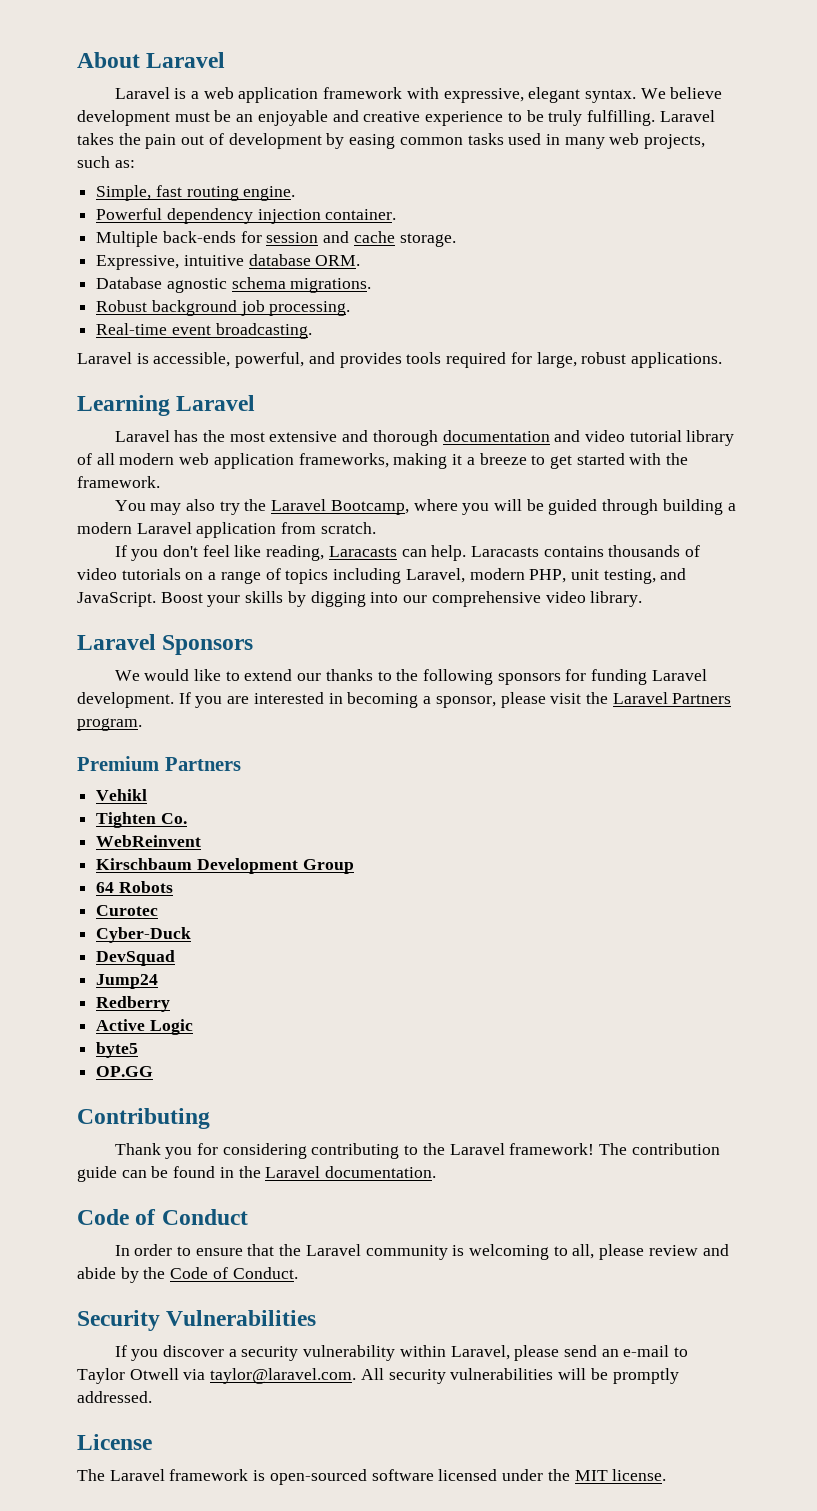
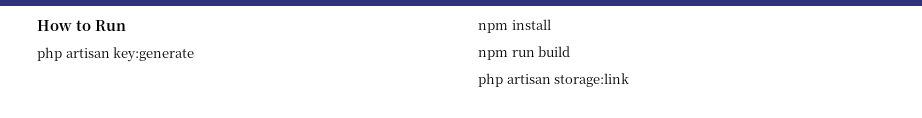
- About Laravel
- Laravel is a web application framework with expressive, elegant syntax. We believe development must be an enjoyable and creative experience to be truly fulfilling. Laravel takes the pain out of development by easing common tasks used in many web projects, such as:
- Simple, fast routing engine.
- Powerful dependency injection container.
- Multiple back-ends for session and cache storage.
- Expressive, intuitive database ORM.
- Database agnostic schema migrations.
- Robust background job processing.
- Real-time event broadcasting.
- Laravel is accessible, powerful, and provides tools required for large, robust applications.
- Learning Laravel
- Laravel has the most extensive and thorough documentation and video tutorial library of all modern web application frameworks, making it a breeze to get started with the framework.
- You may also try the Laravel Bootcamp, where you will be guided through building a modern Laravel application from scratch.
- If you don't feel like reading, Laracasts can help. Laracasts contains thousands of video tutorials on a range of topics including Laravel, modern PHP, unit testing, and JavaScript. Boost your skills by digging into our comprehensive video library.
- Laravel Sponsors
- We would like to extend our thanks to the following sponsors for funding Laravel development. If you are interested in becoming a sponsor, please visit the Laravel Partners program.
- Premium Partners
- Vehikl
- Tighten Co.
- WebReinvent
- Kirschbaum Development Group
- 64 Robots
- Curotec
- Cyber-Duck
- DevSquad
- Jump24
- Redberry
- Active Logic
- byte5
- OP.GG
- Contributing
- Thank you for considering contributing to the Laravel framework! The contribution guide can be found in the Laravel documentation.
- Code of Conduct
- In order to ensure that the Laravel community is welcoming to all, please review and abide by the Code of Conduct.
- Security Vulnerabilities
- If you discover a security vulnerability within Laravel, please send an e-mail to Taylor Otwell via taylor@laravel.com. All security vulnerabilities will be promptly addressed.
- License
- The Laravel framework is open-sourced software licensed under the MIT license.
+ How to Run
+ php artisan key:generate
+ npm install
+ npm run build
+ php artisan storage:link

